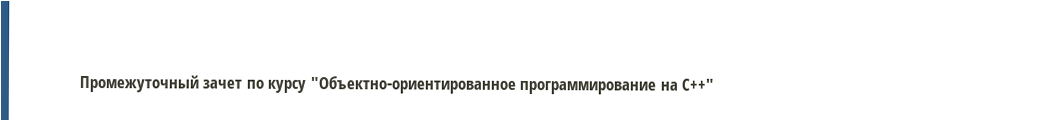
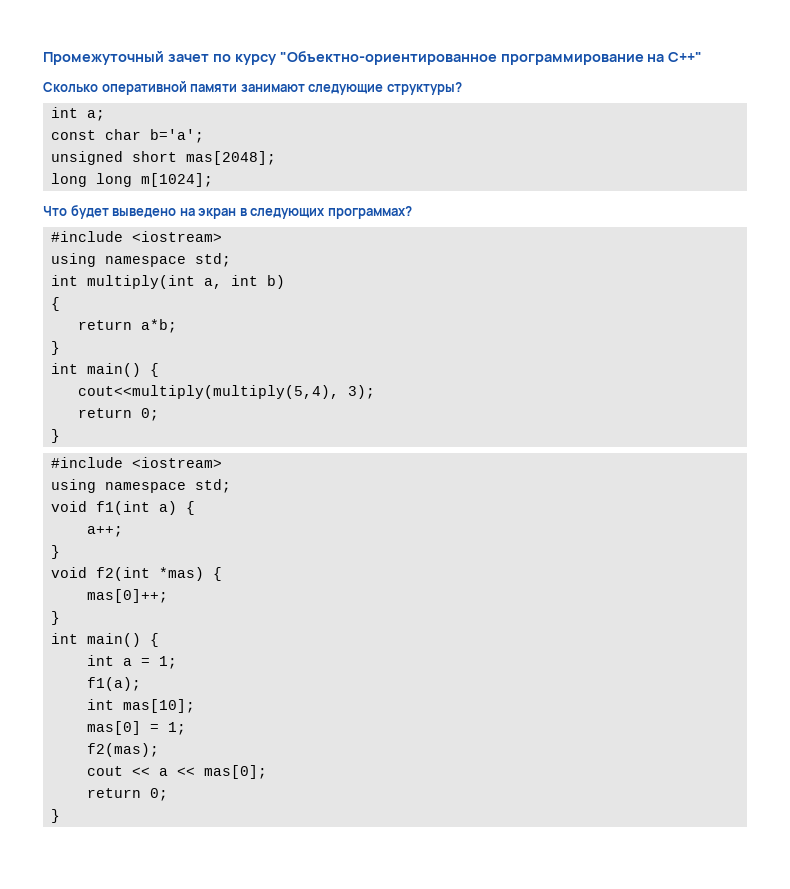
+ Сколько оперативной памяти занимают следующие структуры?
+ int a;
+ const char b='a';
+ unsigned short mas[2048];
+ long long m[1024];
+ Что будет выведено на экран в следующих программах?
+ #include <iostream>
+ using namespace std;
+ int multiply(int a, int b)
+ {
+ return a*b;
+ }
+ int main() {
+ cout<<multiply(multiply(5,4), 3);
+ return 0;
+ }
+ #include <iostream>
+ using namespace std;
+ void f1(int a) {
+ a++;
+ }
+ void f2(int *mas) {
+ mas[0]++;
+ }
+ int main() {
+ int a = 1;
+ f1(a);
+ int mas[10];
+ mas[0] = 1;
+ f2(mas);
+ cout << a << mas[0];
+ return 0;
+ }

